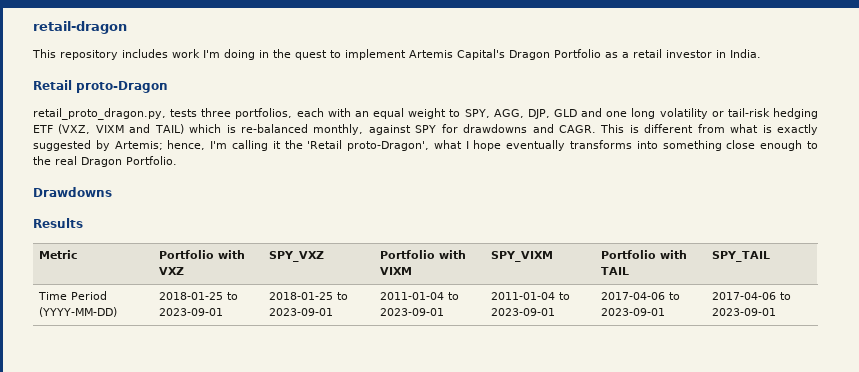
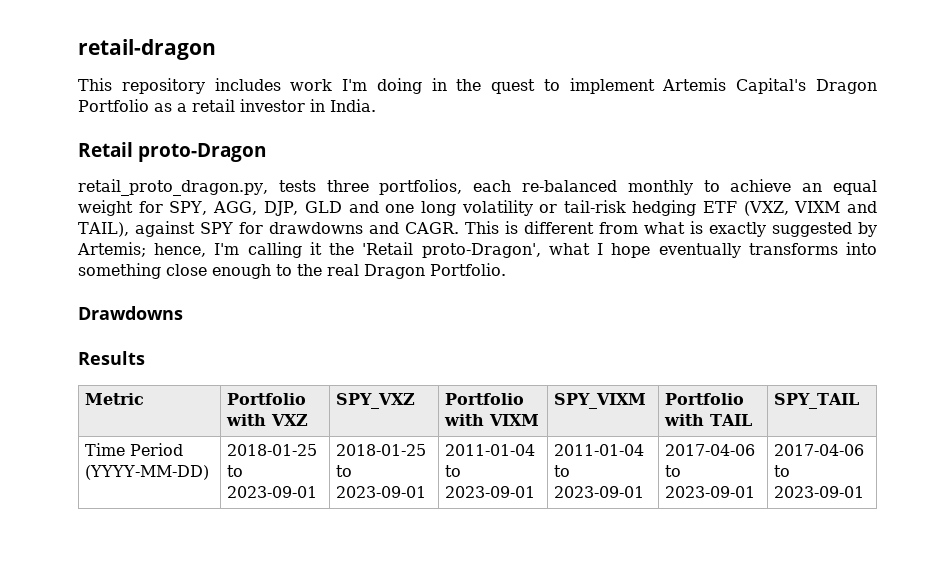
- retail_proto_dragon.py, tests three portfolios, each with an equal weight to SPY, AGG, DJP, GLD and one long volatility or tail-risk hedging ETF (VXZ, VIXM and TAIL) which is re-balanced monthly, against SPY for drawdowns and CAGR.
+ retail_proto_dragon.py, tests three portfolios, each re-balanced monthly to achieve an equal weight for SPY, AGG, DJP, GLD and one long volatility or tail-risk hedging ETF (VXZ, VIXM and TAIL), against SPY for drawdowns and CAGR.

